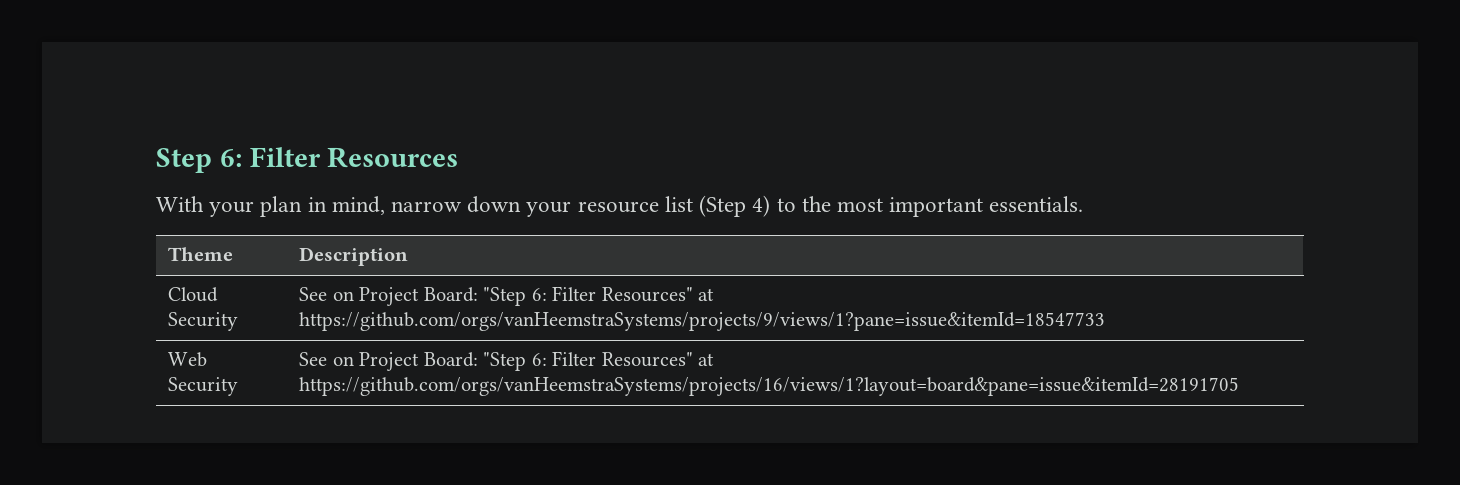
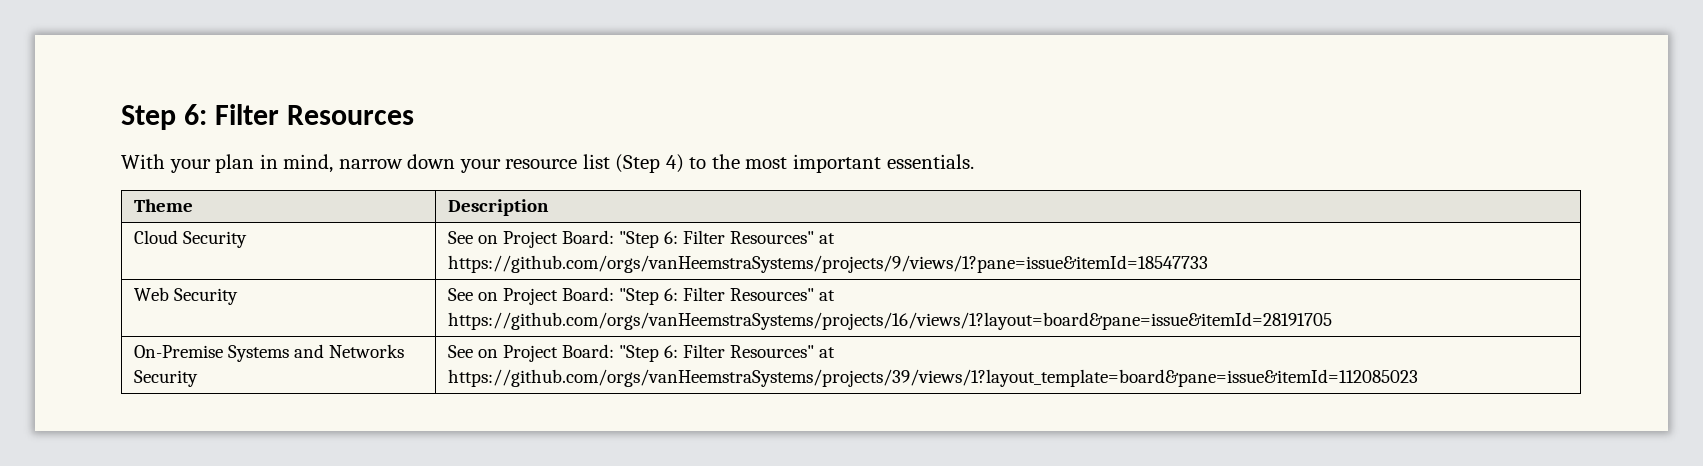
+ On-Premise Systems and Networks Security | See on Project Board: "Step 6: Filter Resources" at https://github.com/orgs/vanHeemstraSystems/projects/39/views/1?layout_template=board&pane=issue&itemId=112085023

